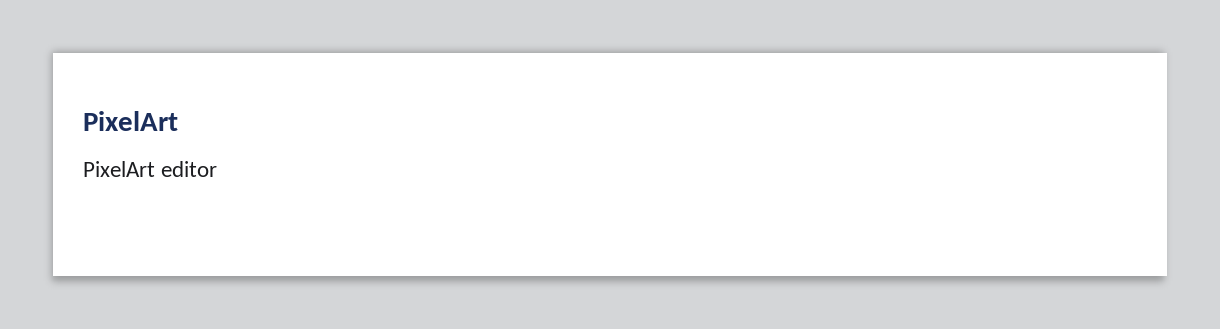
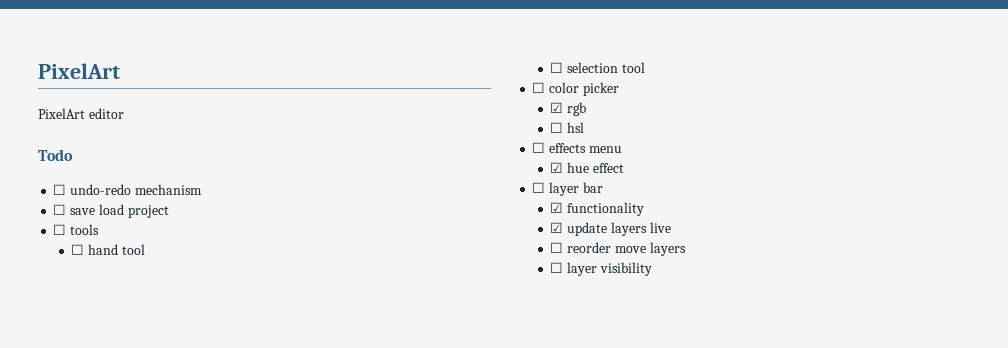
+ Todo
+ ☐ undo-redo mechanism
+ ☐ save load project
+ ☐ tools
+ ☐ hand tool
+ ☐ selection tool
+ ☐ color picker
+ ☑ rgb
+ ☐ hsl
+ ☐ effects menu
+ ☑ hue effect
+ ☐ layer bar
+ ☑ functionality
+ ☑ update layers live
+ ☐ reorder move layers
+ ☐ layer visibility

